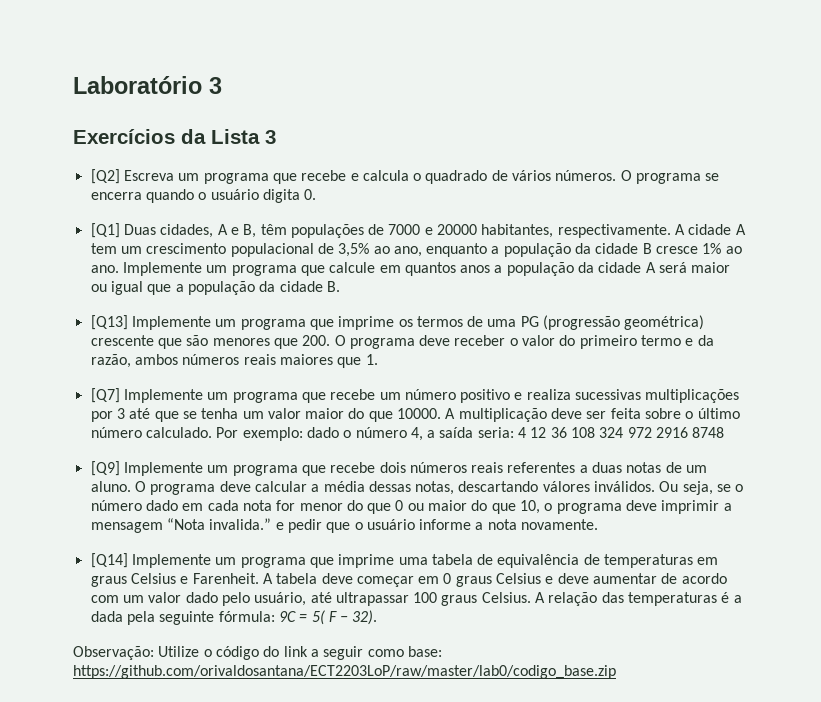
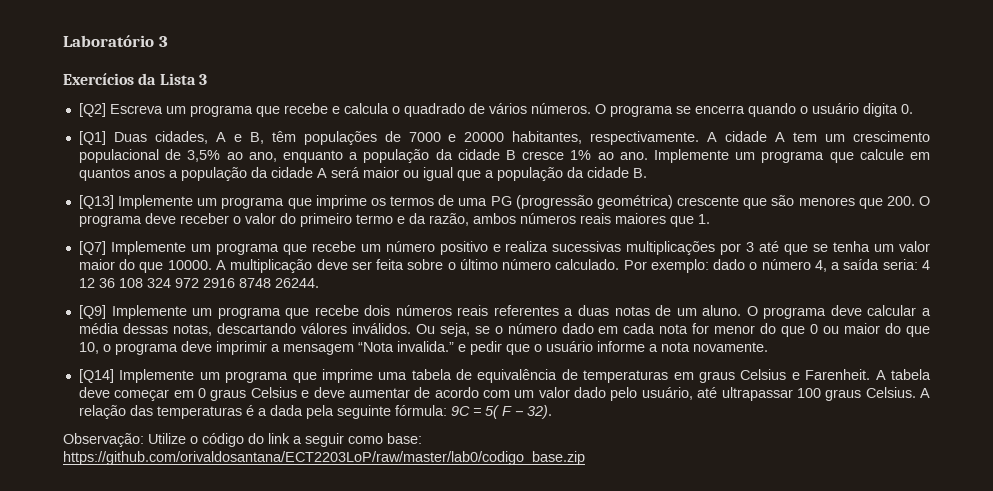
- Por exemplo: dado o número 4, a saída seria: 4 12 36 108 324 972 2916 8748
+ Por exemplo: dado o número 4, a saída seria: 4 12 36 108 324 972 2916 8748 26244.

